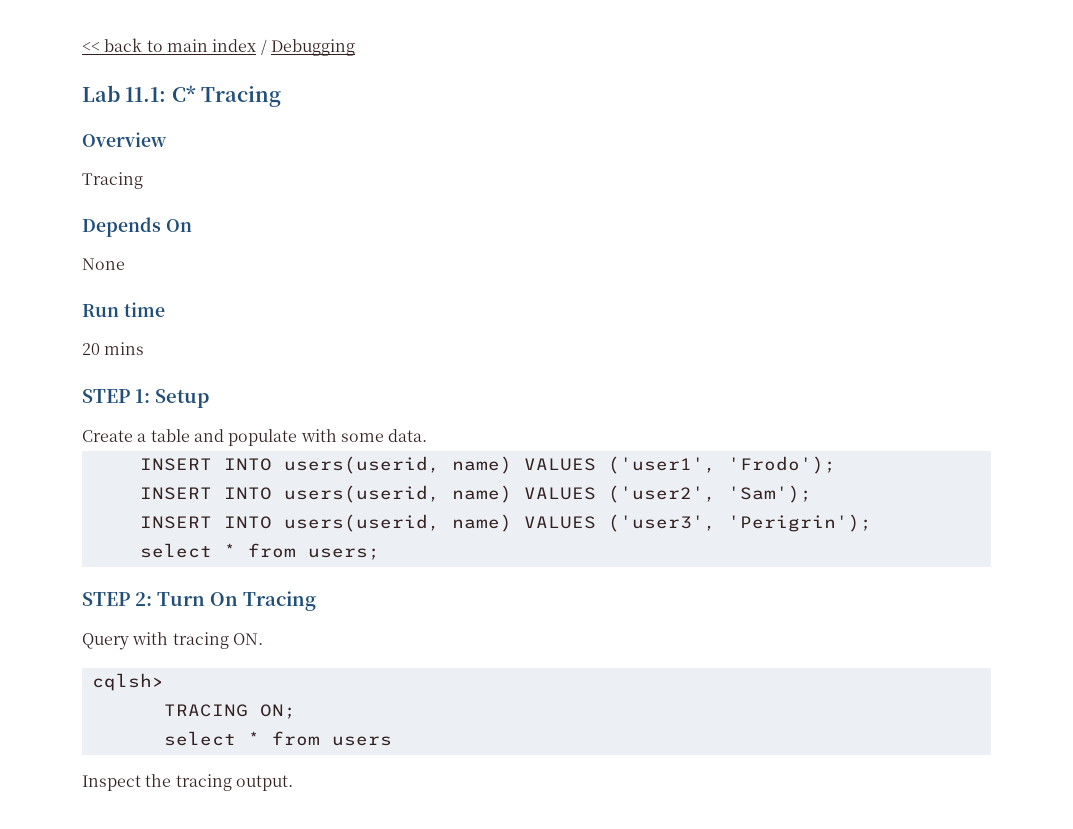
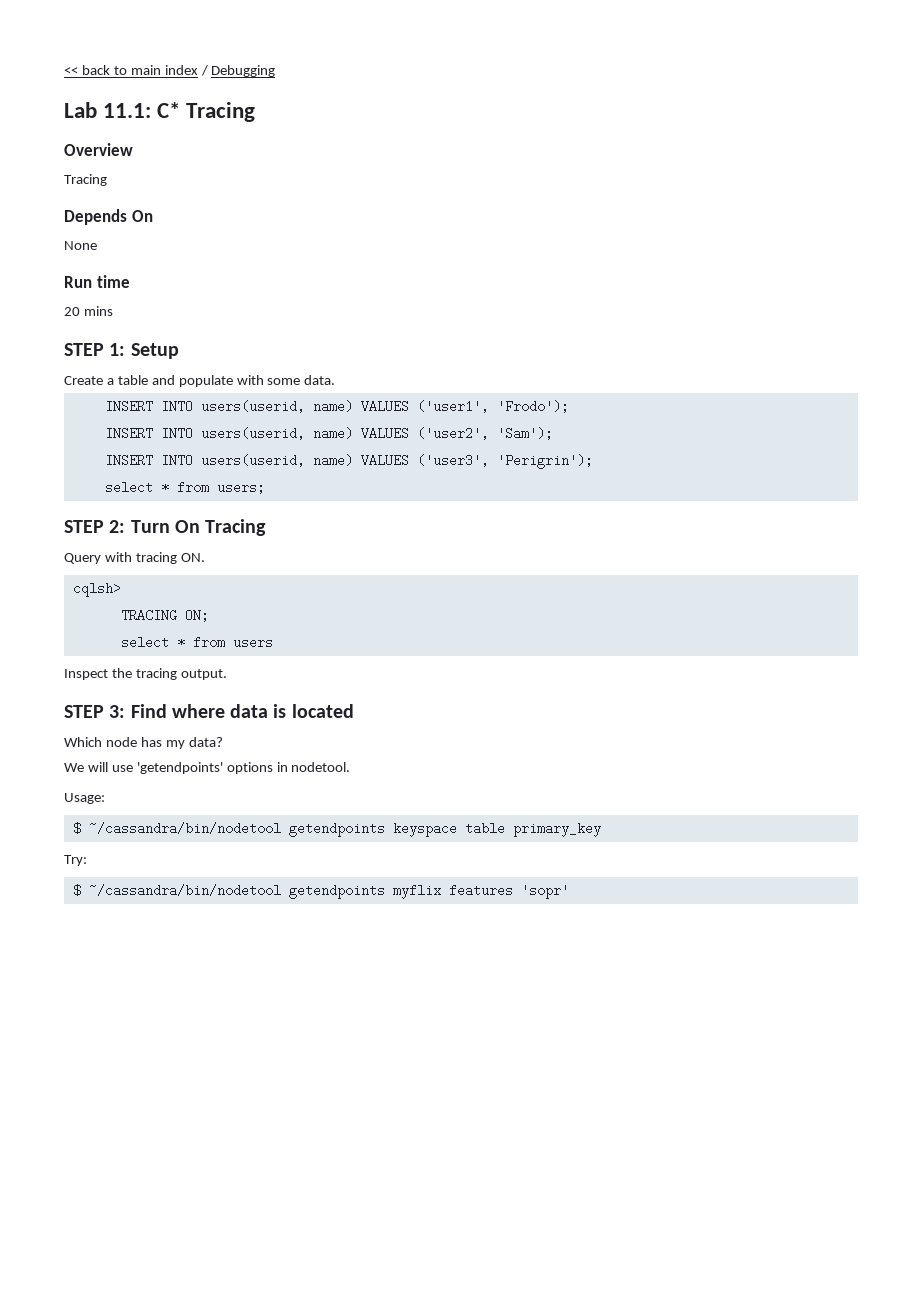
+ STEP 3: Find where data is located
+ Which node has my data?
+ We will use 'getendpoints' options in nodetool.
+ Usage:
+ $ ~/cassandra/bin/nodetool getendpoints keyspace table primary_key
+ Try:
+ $ ~/cassandra/bin/nodetool getendpoints myflix features 'sopr'

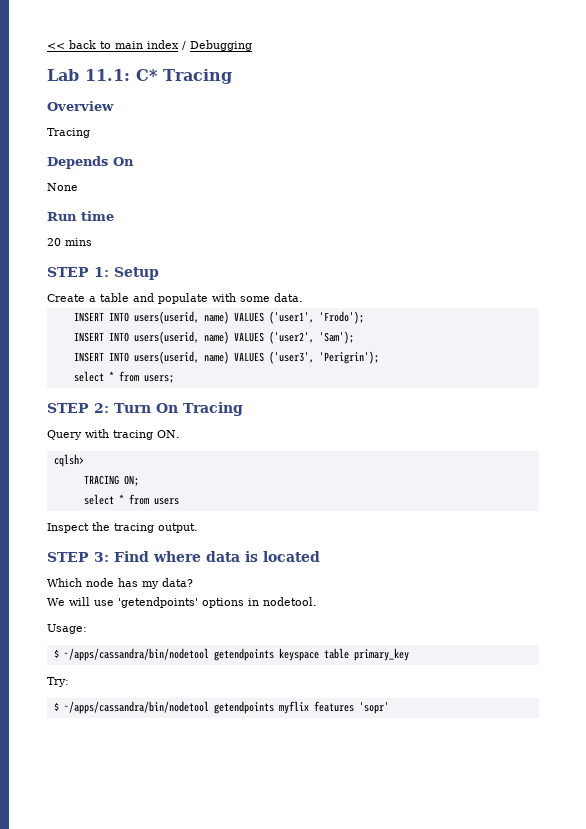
- $ ~/cassandra/bin/nodetool getendpoints keyspace table primary_key
+ $ ~/apps/cassandra/bin/nodetool getendpoints keyspace table primary_key
- $ ~/cassandra/bin/nodetool getendpoints myflix features 'sopr'
+ $ ~/apps/cassandra/bin/nodetool getendpoints myflix features 'sopr'

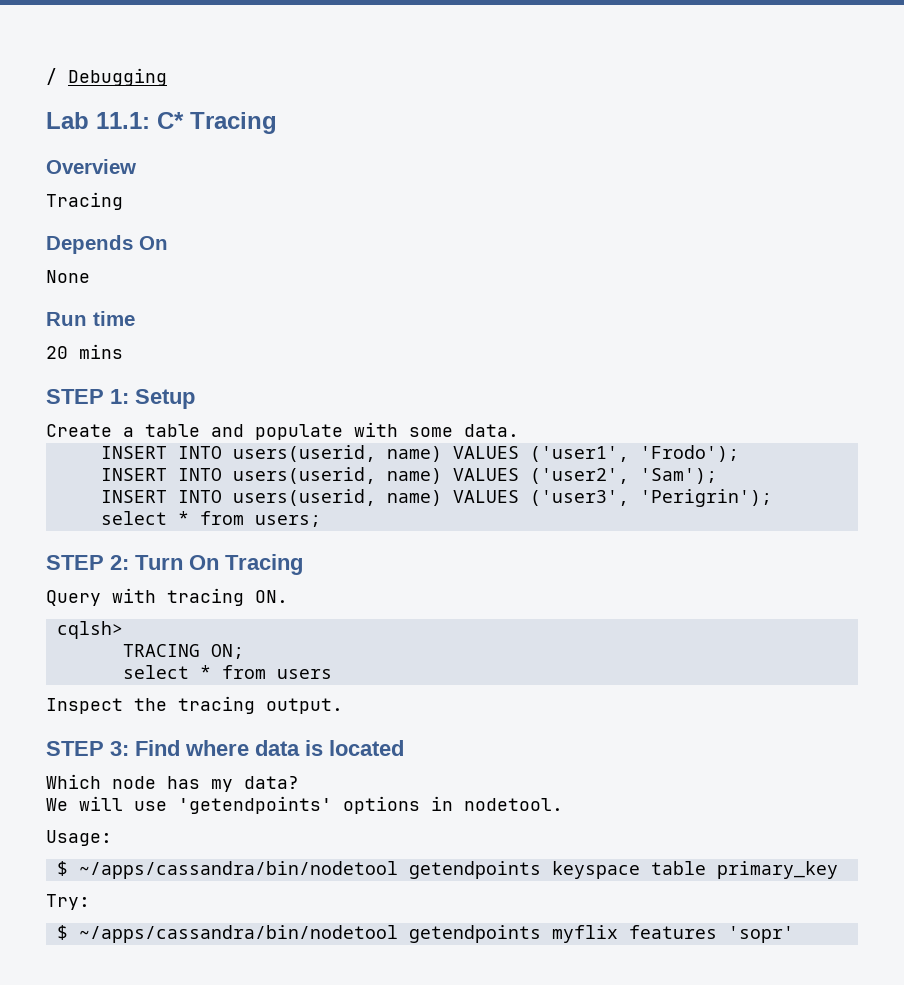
- << back to main index / Debugging
+ / Debugging

